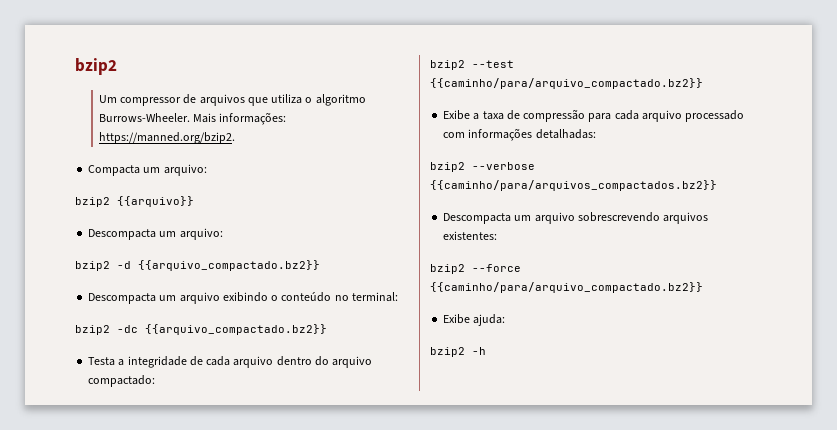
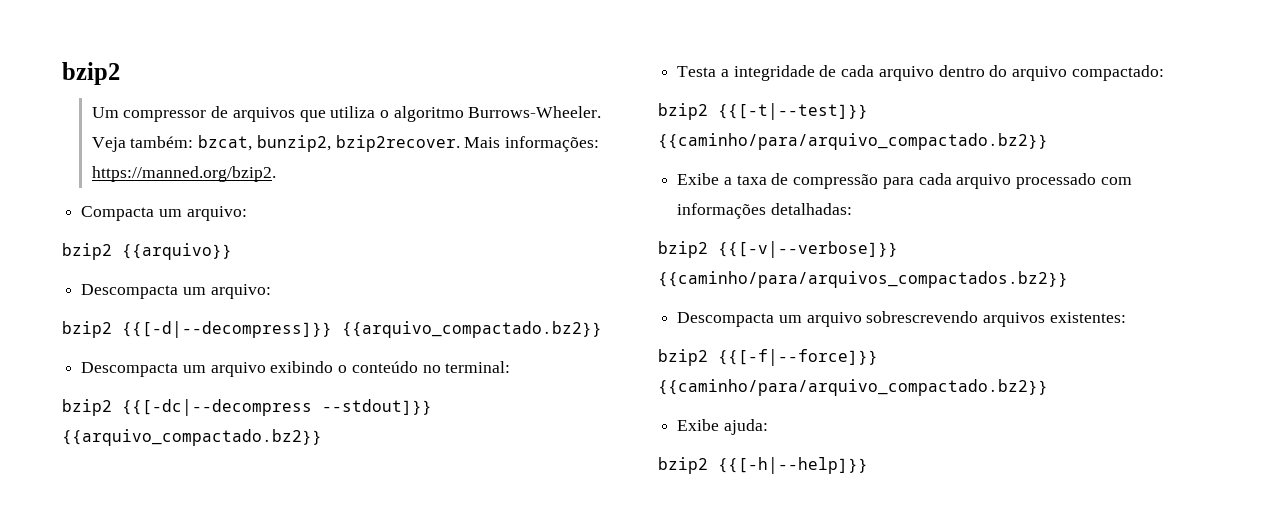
+ Veja também: bzcat, bunzip2, bzip2recover.
- bzip2 -d {{arquivo_compactado.bz2}}
+ bzip2 {{[-d|--decompress]}} {{arquivo_compactado.bz2}}
- bzip2 -dc {{arquivo_compactado.bz2}}
+ bzip2 {{[-dc|--decompress --stdout]}} {{arquivo_compactado.bz2}}
- bzip2 --test {{caminho/para/arquivo_compactado.bz2}}
+ bzip2 {{[-t|--test]}} {{caminho/para/arquivo_compactado.bz2}}
- bzip2 --verbose {{caminho/para/arquivos_compactados.bz2}}
+ bzip2 {{[-v|--verbose]}} {{caminho/para/arquivos_compactados.bz2}}
- bzip2 --force {{caminho/para/arquivo_compactado.bz2}}
+ bzip2 {{[-f|--force]}} {{caminho/para/arquivo_compactado.bz2}}
- bzip2 -h
+ bzip2 {{[-h|--help]}}

